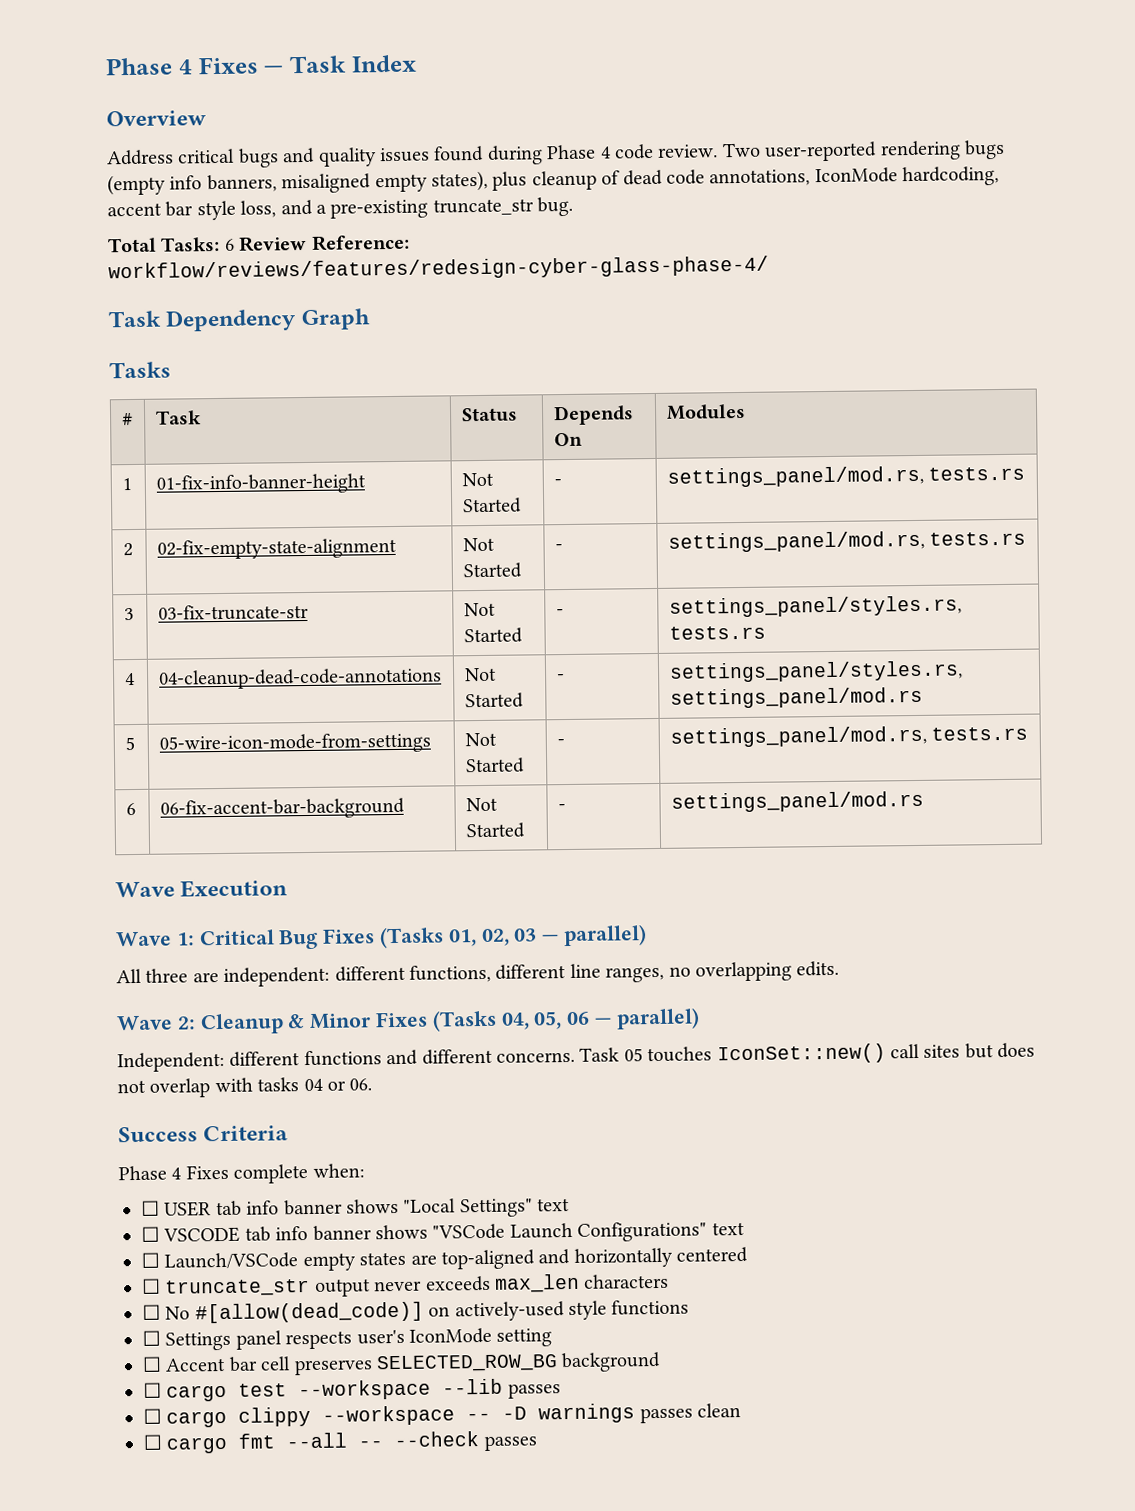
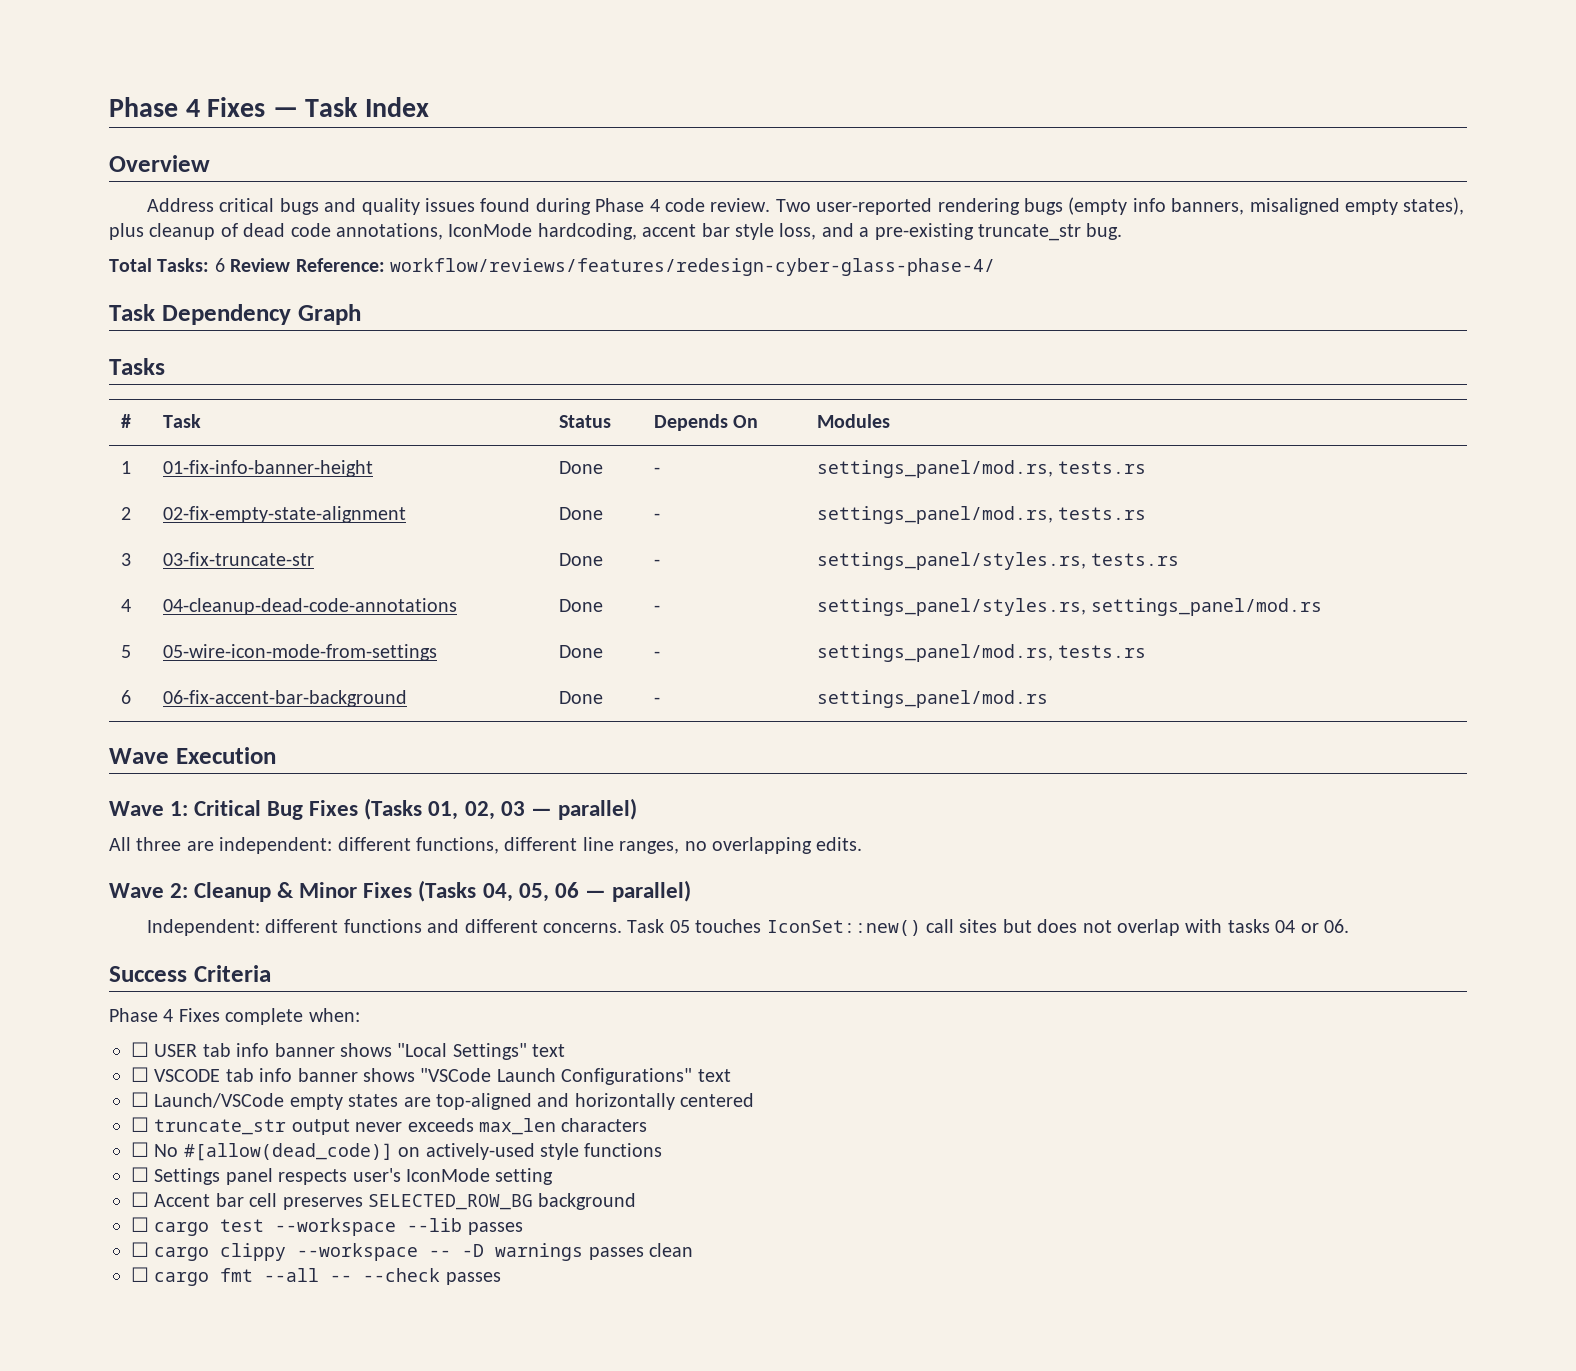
- 1 | 01-fix-info-banner-height | Not Started | - | settings_panel/mod.rs, tests.rs
+ 1 | 01-fix-info-banner-height | Done | - | settings_panel/mod.rs, tests.rs
- 2 | 02-fix-empty-state-alignment | Not Started | - | settings_panel/mod.rs, tests.rs
+ 2 | 02-fix-empty-state-alignment | Done | - | settings_panel/mod.rs, tests.rs
- 3 | 03-fix-truncate-str | Not Started | - | settings_panel/styles.rs, tests.rs
+ 3 | 03-fix-truncate-str | Done | - | settings_panel/styles.rs, tests.rs
- 4 | 04-cleanup-dead-code-annotations | Not Started | - | settings_panel/styles.rs, settings_panel/mod.rs
+ 4 | 04-cleanup-dead-code-annotations | Done | - | settings_panel/styles.rs, settings_panel/mod.rs
- 5 | 05-wire-icon-mode-from-settings | Not Started | - | settings_panel/mod.rs, tests.rs
+ 5 | 05-wire-icon-mode-from-settings | Done | - | settings_panel/mod.rs, tests.rs
- 6 | 06-fix-accent-bar-background | Not Started | - | settings_panel/mod.rs
+ 6 | 06-fix-accent-bar-background | Done | - | settings_panel/mod.rs

